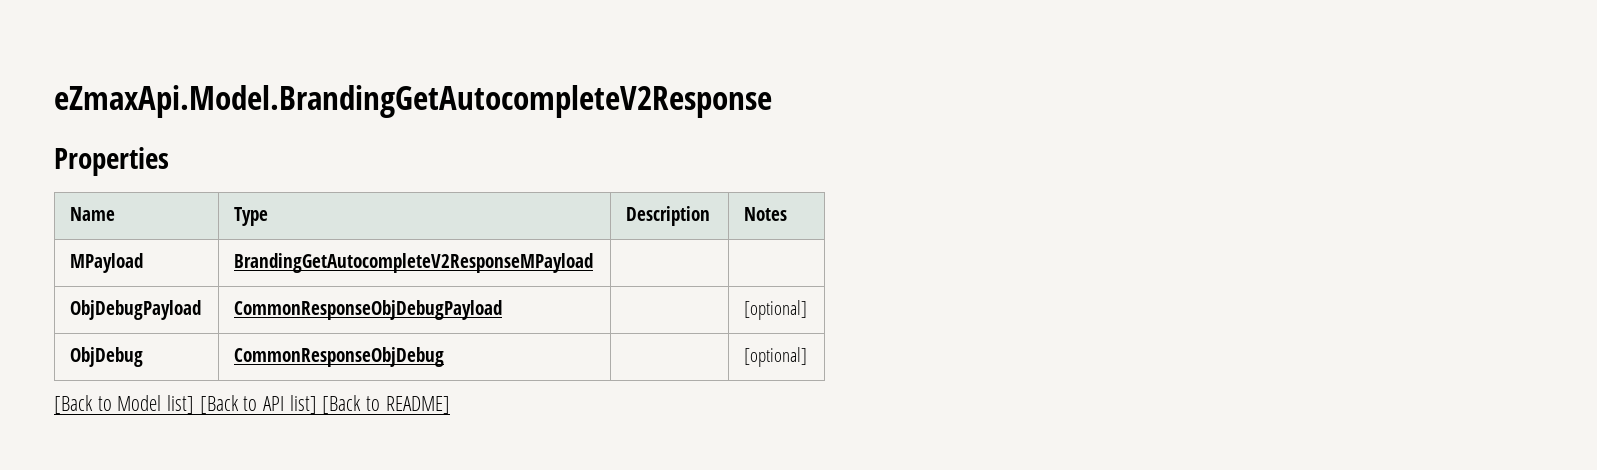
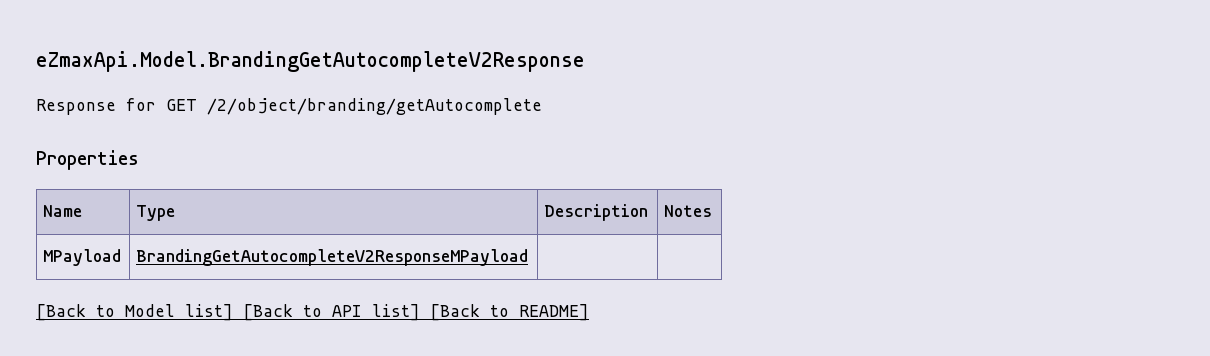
+ Response for GET /2/object/branding/getAutocomplete
- ObjDebugPayload | CommonResponseObjDebugPayload | | [optional]
- ObjDebug | CommonResponseObjDebug | | [optional]

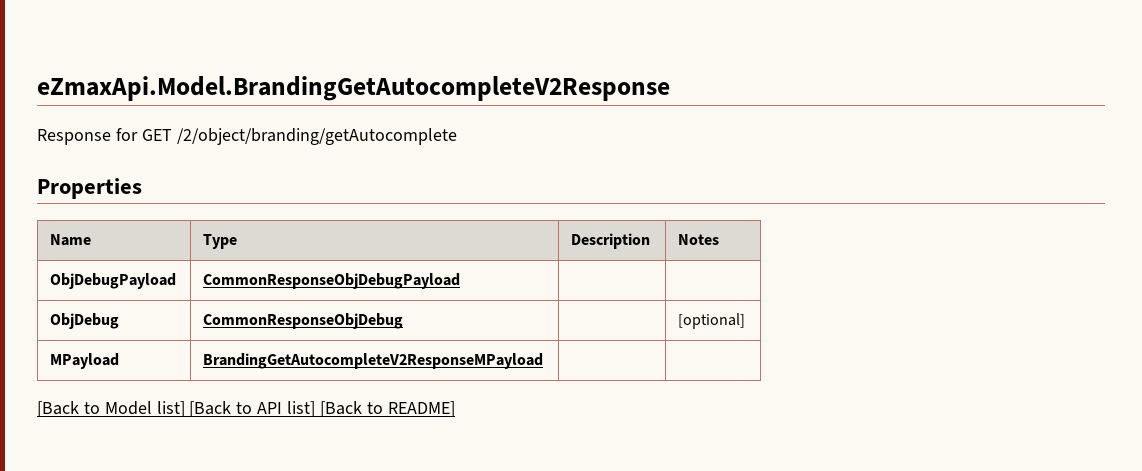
+ ObjDebugPayload | CommonResponseObjDebugPayload | |
+ ObjDebug | CommonResponseObjDebug | | [optional]

